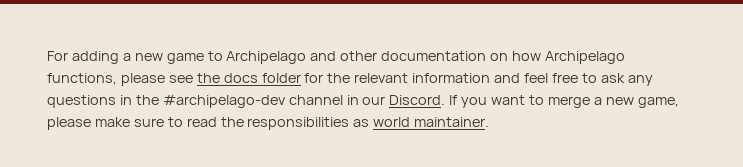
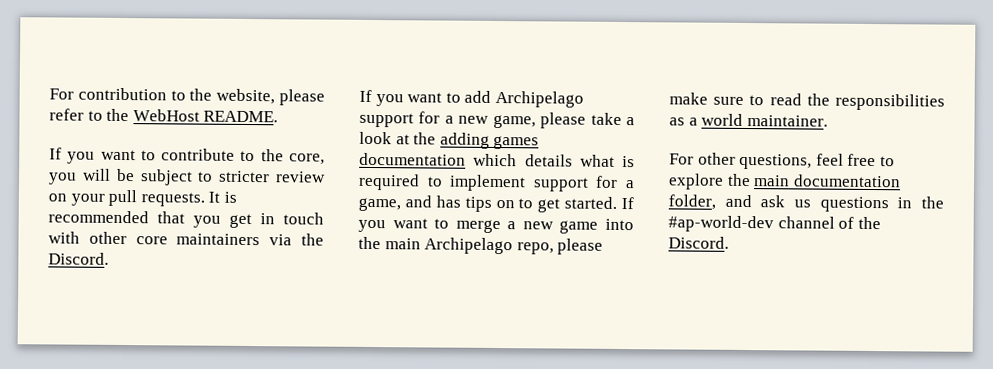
- For adding a new game to Archipelago and other documentation on how Archipelago functions, please see the docs folder for the relevant information and feel free to ask any questions in the #archipelago-dev channel in our Discord.
+ For contribution to the website, please refer to the WebHost README.
+ If you want to contribute to the core, you will be subject to stricter review on your pull requests. It is recommended that you get in touch with other core maintainers via the Discord.
+ If you want to add Archipelago support for a new game, please take a look at the adding games documentation which details what is required to implement support for a game, and has tips on to get started.
- If you want to merge a new game, please make sure to read the responsibilities as world maintainer.
+ If you want to merge a new game into the main Archipelago repo, please make sure to read the responsibilities as a world maintainer.
+ For other questions, feel free to explore the main documentation folder, and ask us questions in the #ap-world-dev channel of the Discord.

